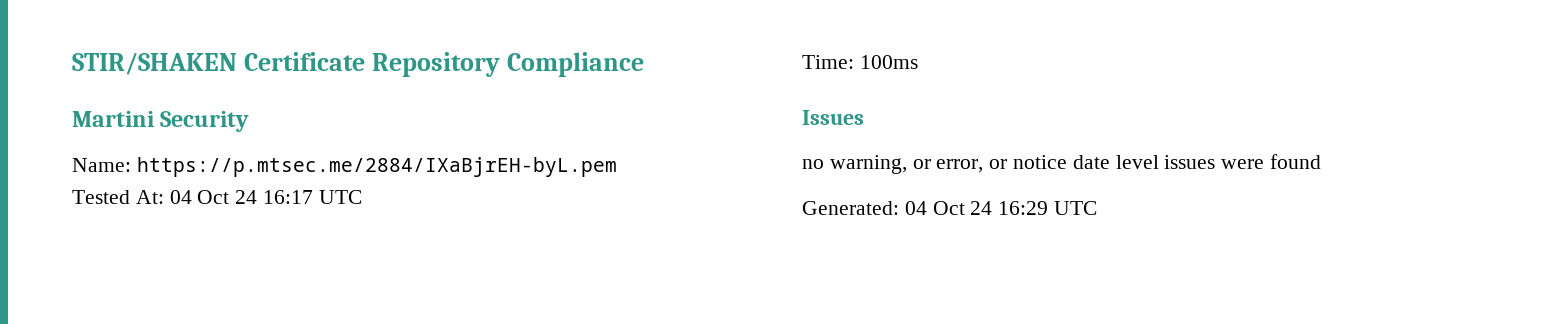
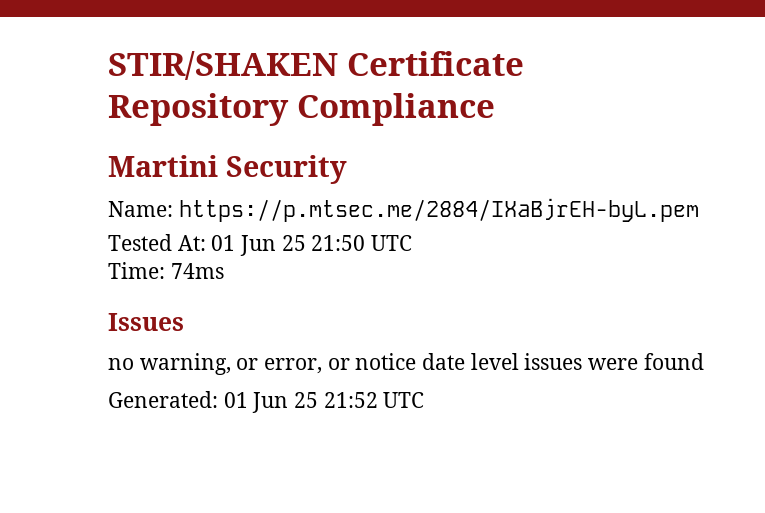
- Tested At: 04 Oct 24 16:17 UTC
+ Tested At: 01 Jun 25 21:50 UTC
- Time: 100ms
+ Time: 74ms
- Generated: 04 Oct 24 16:29 UTC
+ Generated: 01 Jun 25 21:52 UTC

